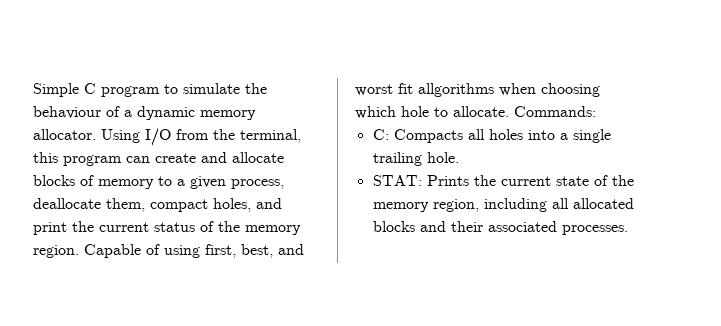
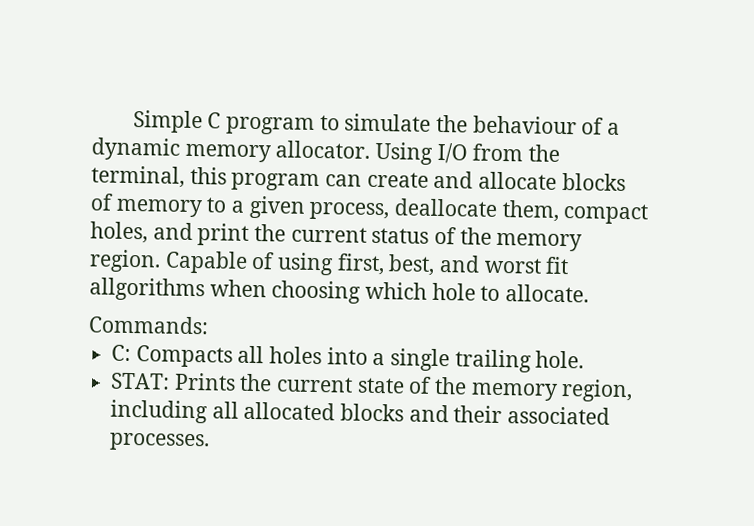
- Capable of using first, best, and worst fit allgorithms when choosing which hole to allocate. Commands:
+ Capable of using first, best, and worst fit allgorithms when choosing which hole to allocate.
+ Commands:

